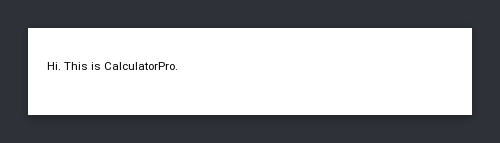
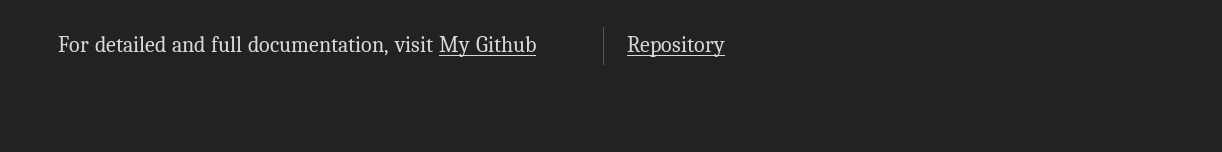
- Hi. This is CalculatorPro.
+ For detailed and full documentation, visit My Github Repository

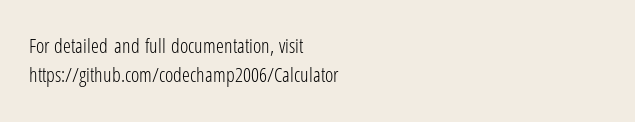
- For detailed and full documentation, visit My Github Repository
+ For detailed and full documentation, visit https://github.com/codechamp2006/Calculator

